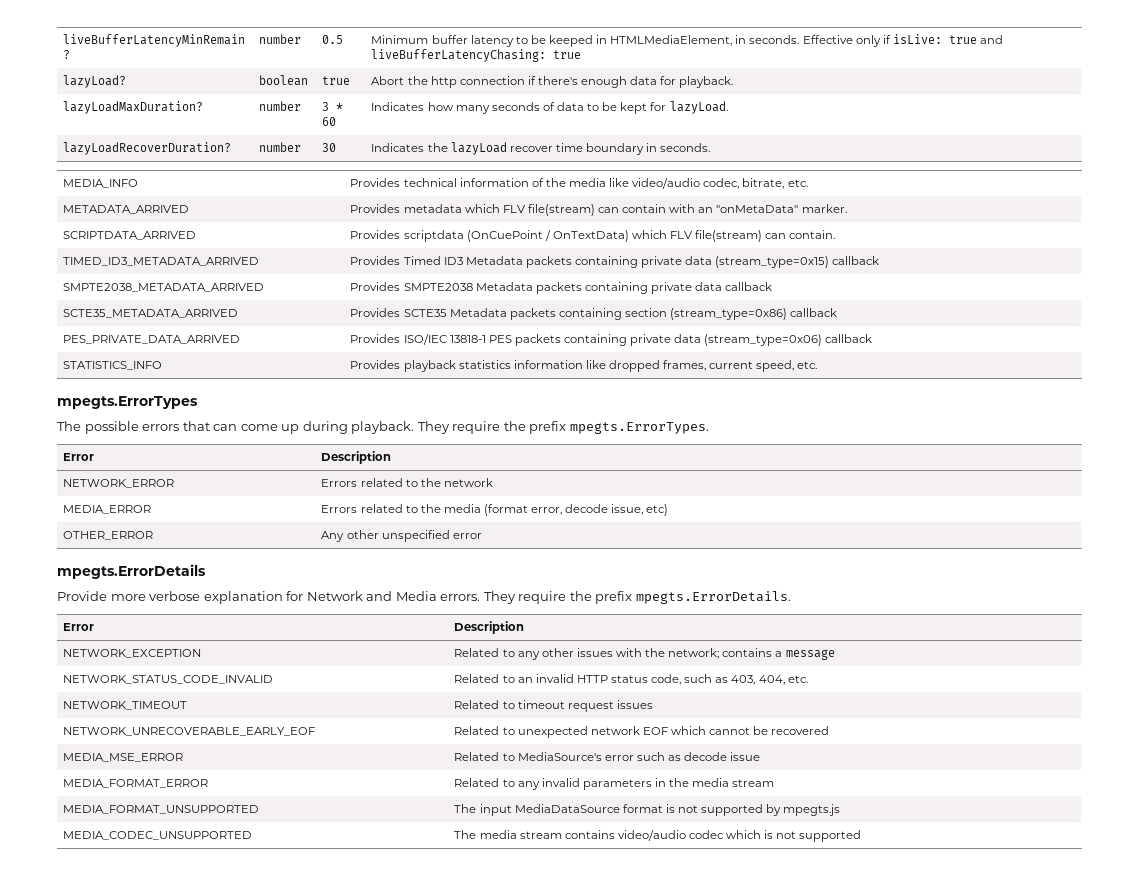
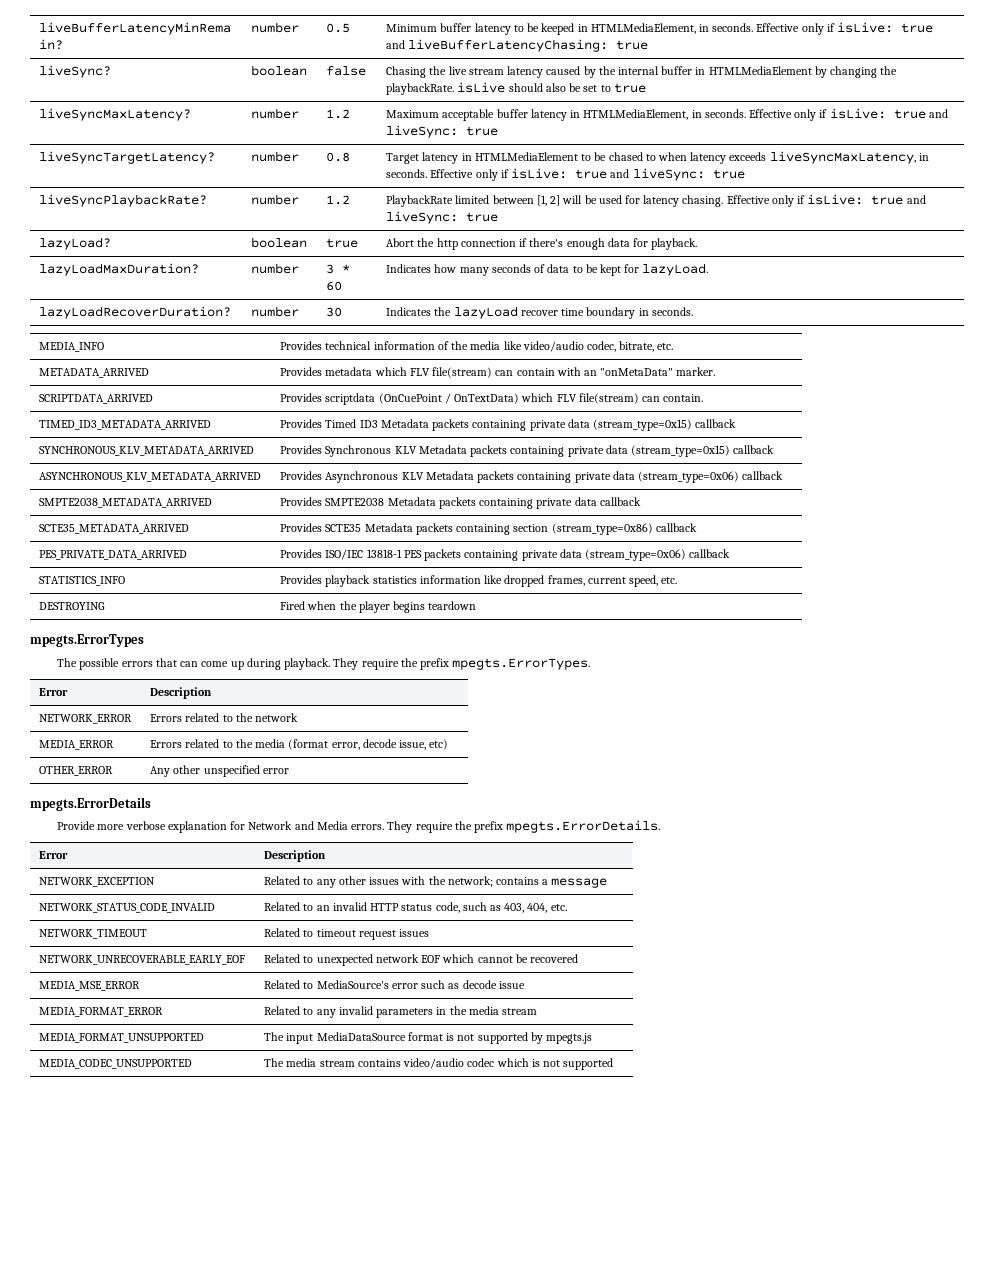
+ liveSync? | boolean | false | Chasing the live stream latency caused by the internal buffer in HTMLMediaElement by changing the playbackRate. isLive should also be set to true
+ liveSyncMaxLatency? | number | 1.2 | Maximum acceptable buffer latency in HTMLMediaElement, in seconds. Effective only if isLive: true and liveSync: true
+ liveSyncTargetLatency? | number | 0.8 | Target latency in HTMLMediaElement to be chased to when latency exceeds liveSyncMaxLatency, in seconds. Effective only if isLive: true and liveSync: true
+ liveSyncPlaybackRate? | number | 1.2 | PlaybackRate limited between [1, 2] will be used for latency chasing. Effective only if isLive: true and liveSync: true
+ SYNCHRONOUS_KLV_METADATA_ARRIVED | Provides Synchronous KLV Metadata packets containing private data (stream_type=0x15) callback
+ ASYNCHRONOUS_KLV_METADATA_ARRIVED | Provides Asynchronous KLV Metadata packets containing private data (stream_type=0x06) callback
+ DESTROYING | Fired when the player begins teardown

